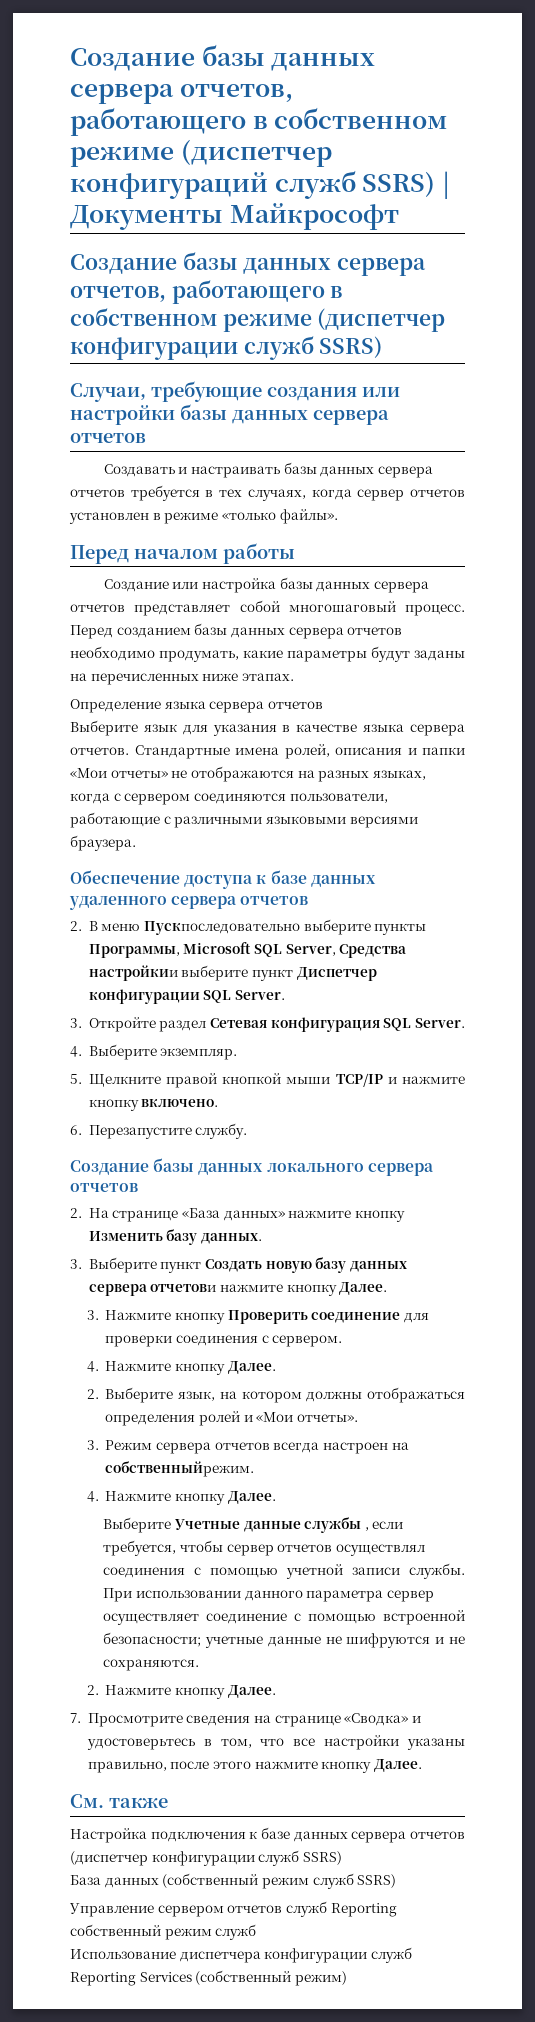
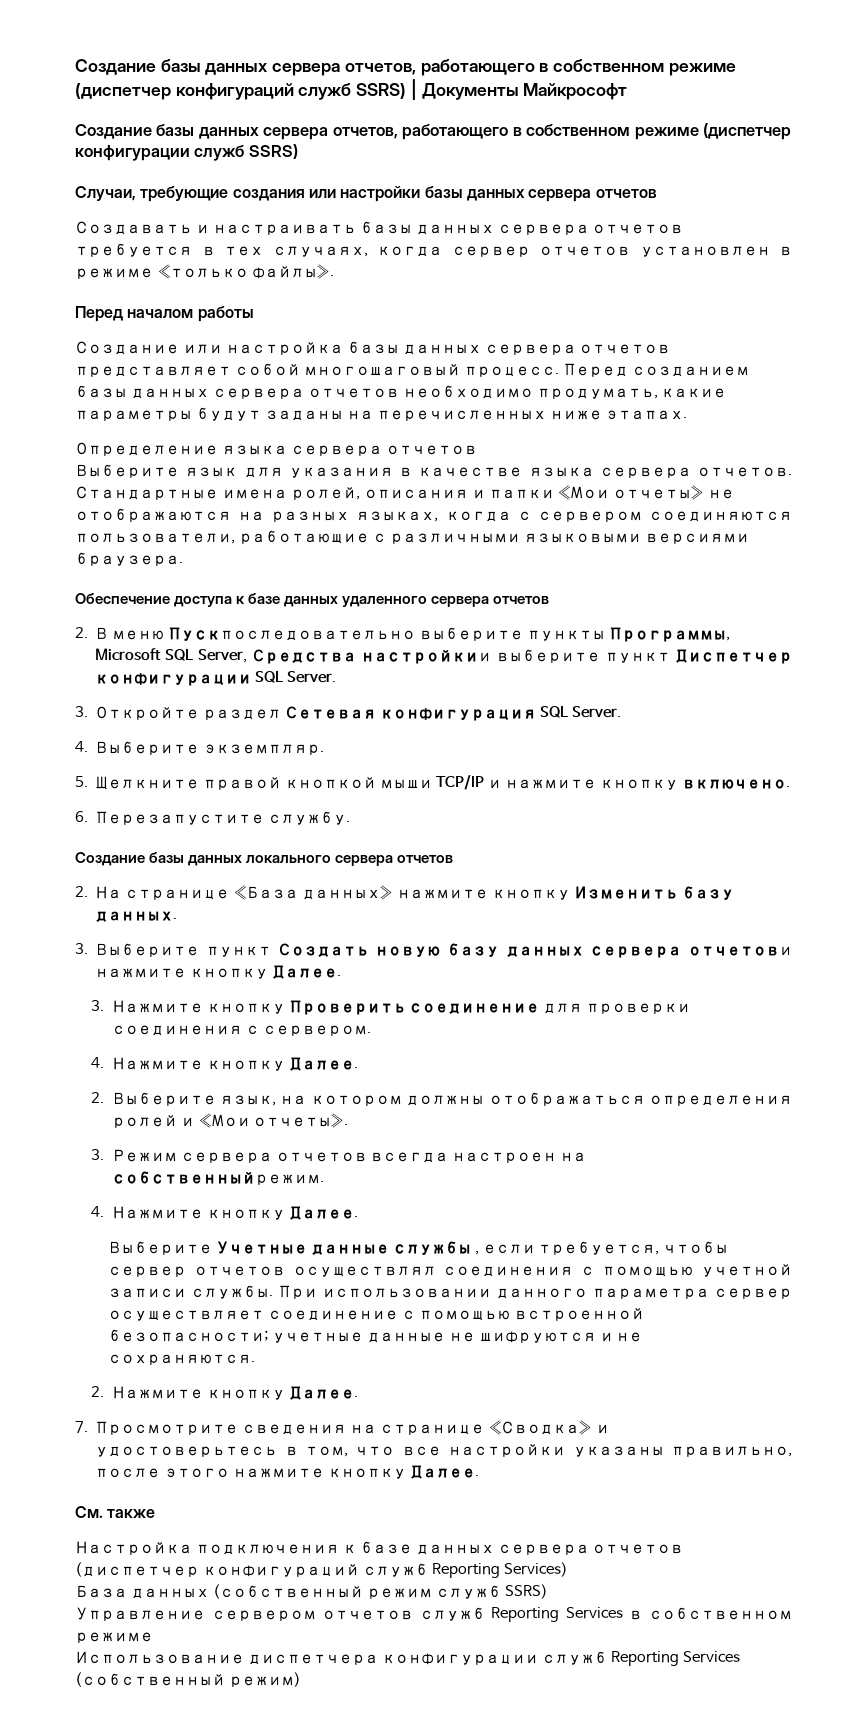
- Настройка подключения к базе данных сервера отчетов (диспетчер конфигурации служб SSRS)
+ Настройка подключения к базе данных сервера отчетов (диспетчер конфигураций служб Reporting Services)
- Управление сервером отчетов служб Reporting собственный режим служб
+ Управление сервером отчетов служб Reporting Services в собственном режиме

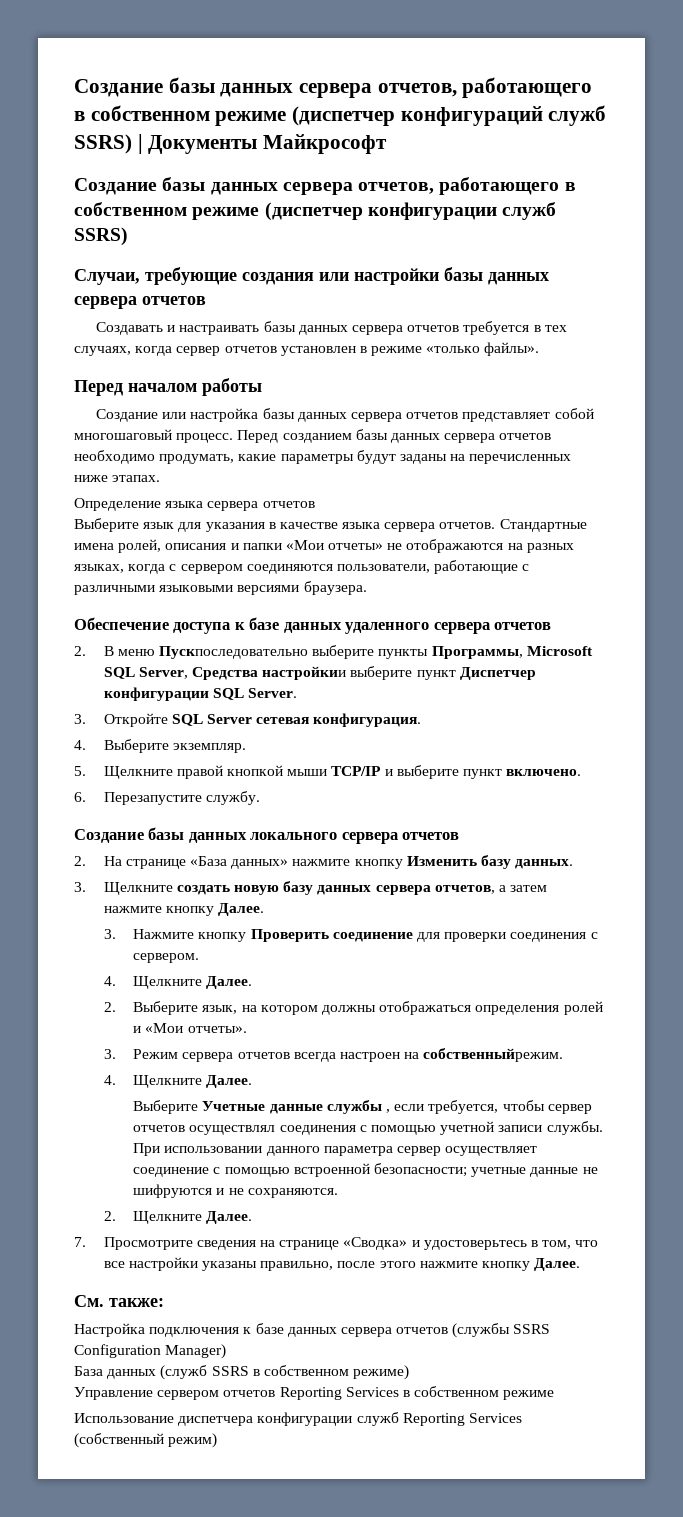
- 3. Откройте раздел Сетевая конфигурация SQL Server.
+ 3. Откройте SQL Server сетевая конфигурация.
- 5. Щелкните правой кнопкой мыши TCP/IP и нажмите кнопку включено.
+ 5. Щелкните правой кнопкой мыши TCP/IP и выберите пункт включено.
- 3. Выберите пункт Создать новую базу данных сервера отчетови нажмите кнопку Далее.
+ 3. Щелкните создать новую базу данных сервера отчетов, а затем нажмите кнопку Далее.
  3. Нажмите кнопку Проверить соединение для проверки соединения с сервером.
- 4. Нажмите кнопку Далее.
+ 4. Щелкните Далее.
  3. Режим сервера отчетов всегда настроен на собственныйрежим.
- 4. Нажмите кнопку Далее.
+ 4. Щелкните Далее.
- 2. Нажмите кнопку Далее.
+ 2. Щелкните Далее.
- См. также
+ См. также:
- Настройка подключения к базе данных сервера отчетов (диспетчер конфигураций служб Reporting Services)
- База данных (собственный режим служб SSRS)
+ Настройка подключения к базе данных сервера отчетов (службы SSRS Configuration Manager)
+ База данных (служб SSRS в собственном режиме)
- Управление сервером отчетов служб Reporting Services в собственном режиме
+ Управление сервером отчетов Reporting Services в собственном режиме

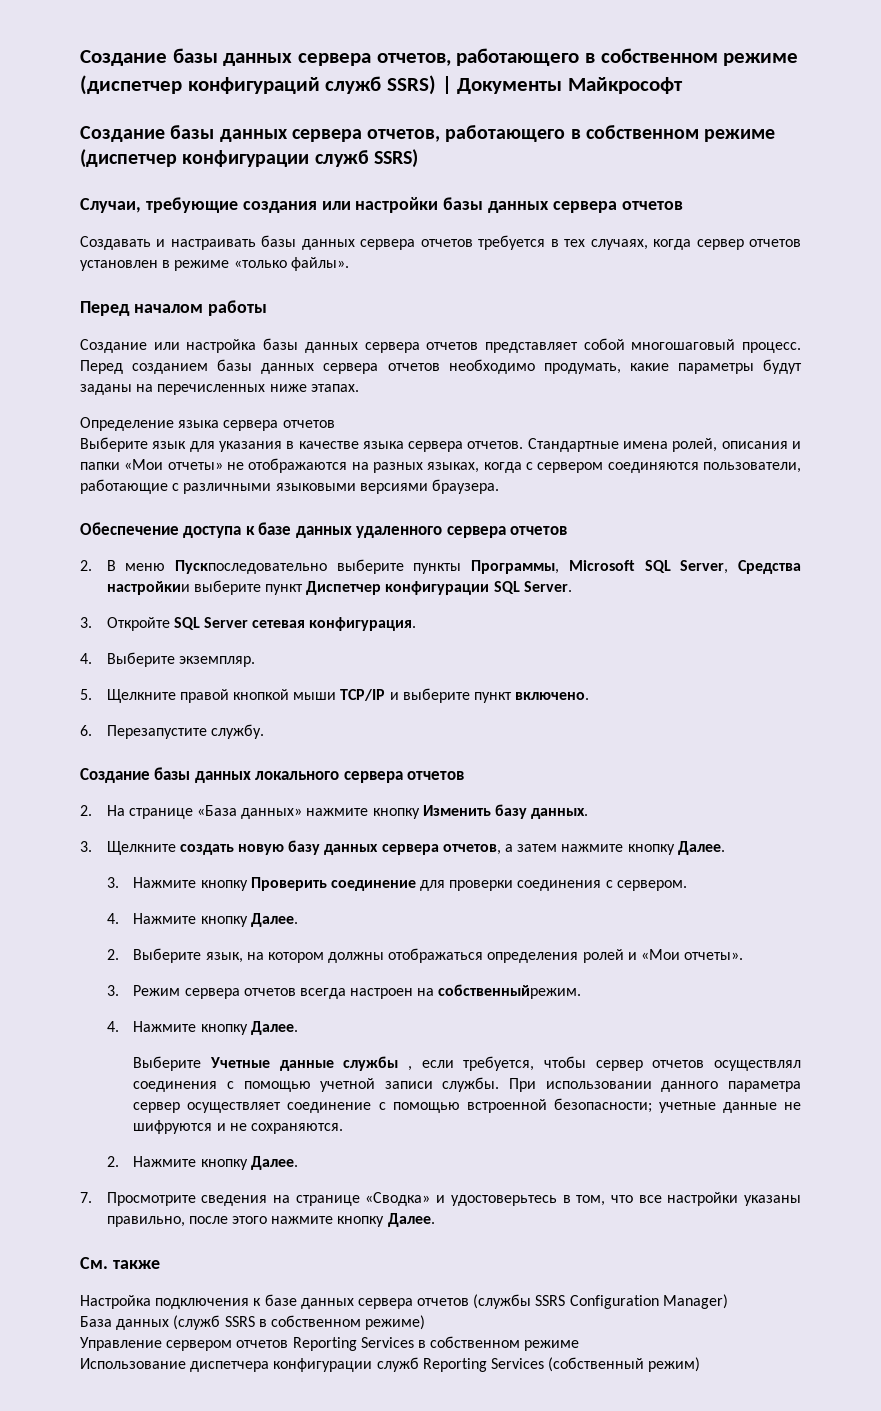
  3. Нажмите кнопку Проверить соединение для проверки соединения с сервером.
- 4. Щелкните Далее.
+ 4. Нажмите кнопку Далее.
  3. Режим сервера отчетов всегда настроен на собственныйрежим.
- 4. Щелкните Далее.
+ 4. Нажмите кнопку Далее.
- 2. Щелкните Далее.
+ 2. Нажмите кнопку Далее.
- См. также:
+ См. также

